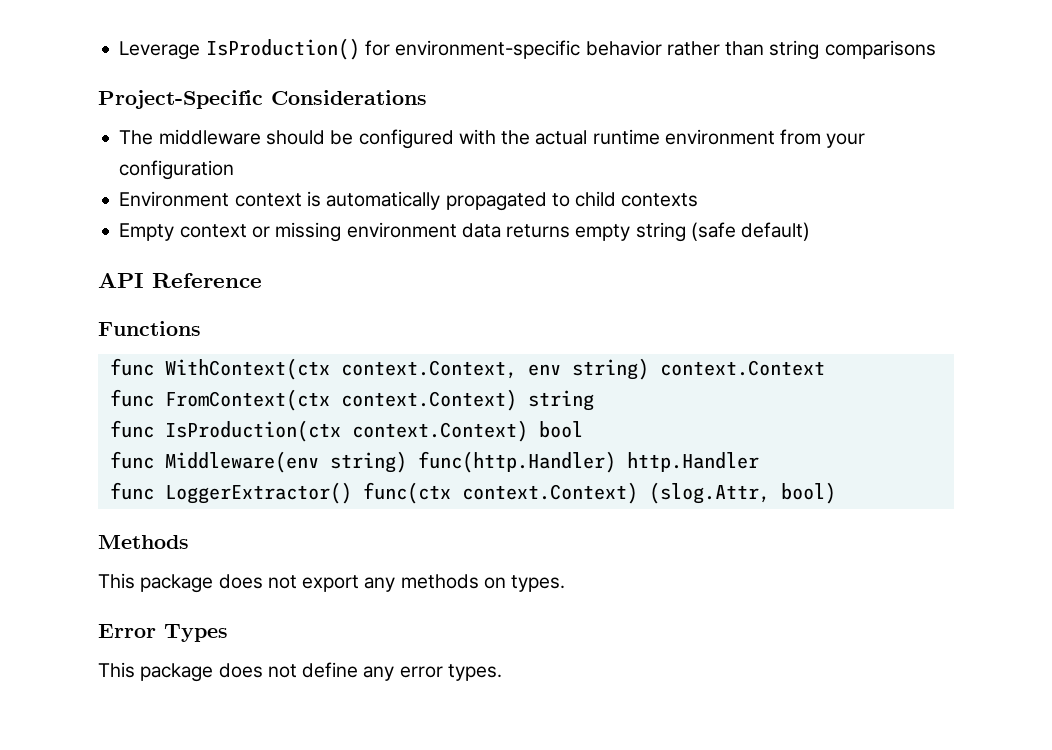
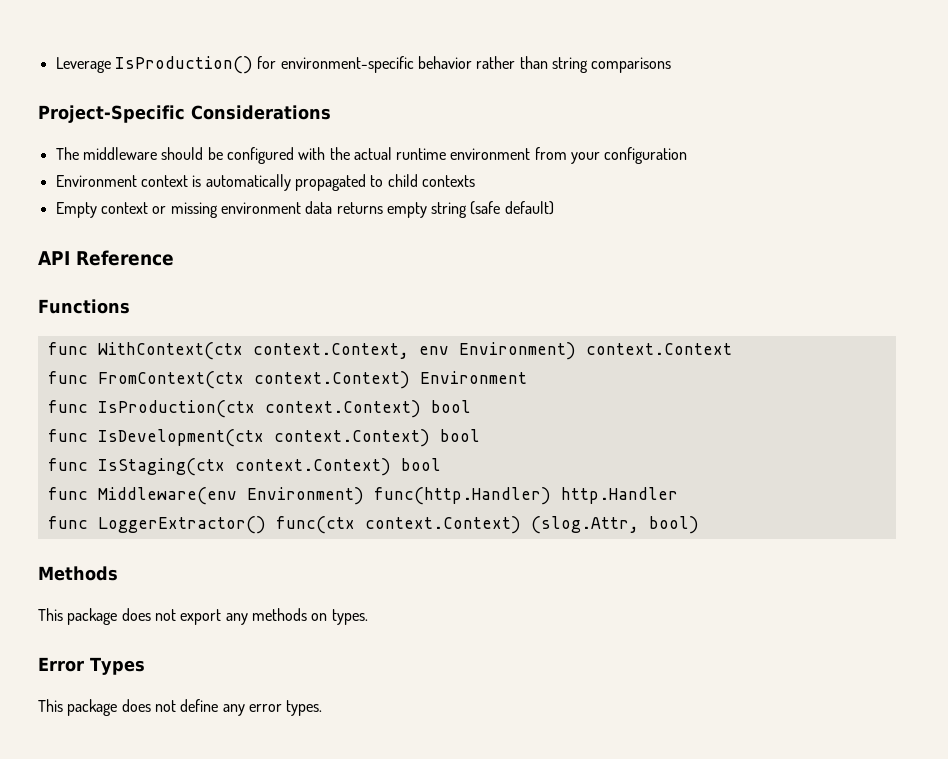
- func WithContext(ctx context.Context, env string) context.Context
+ func WithContext(ctx context.Context, env Environment) context.Context
- func FromContext(ctx context.Context) string
+ func FromContext(ctx context.Context) Environment
+ func IsDevelopment(ctx context.Context) bool
+ func IsStaging(ctx context.Context) bool
- func Middleware(env string) func(http.Handler) http.Handler
+ func Middleware(env Environment) func(http.Handler) http.Handler

